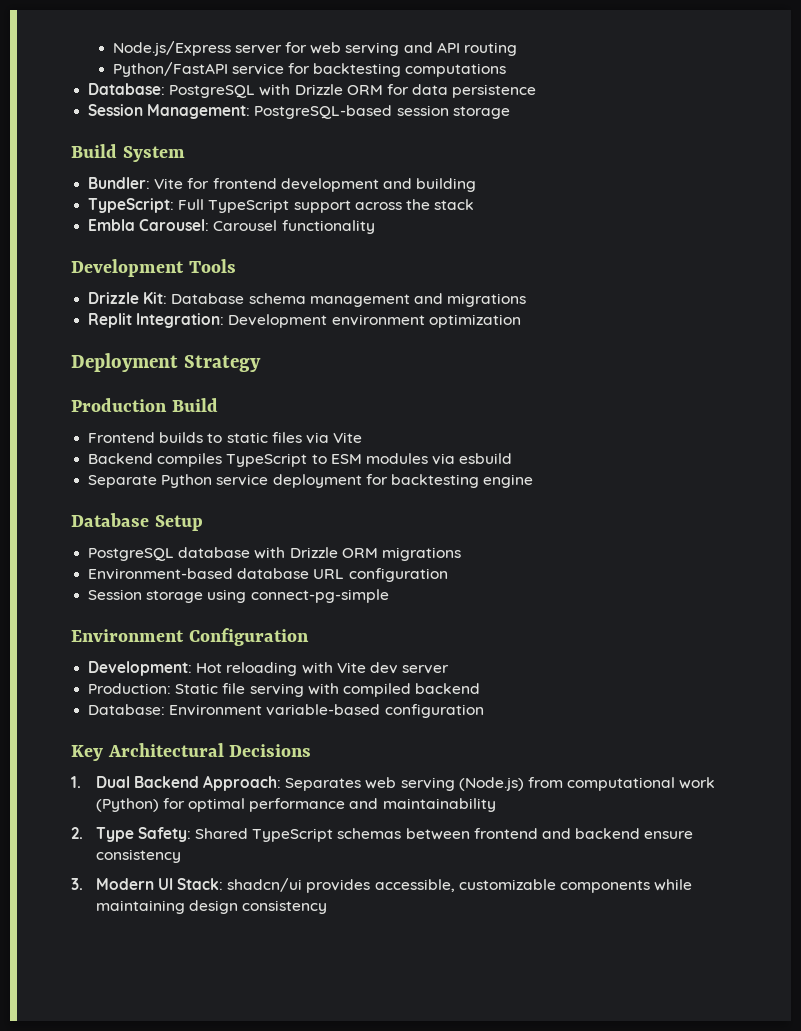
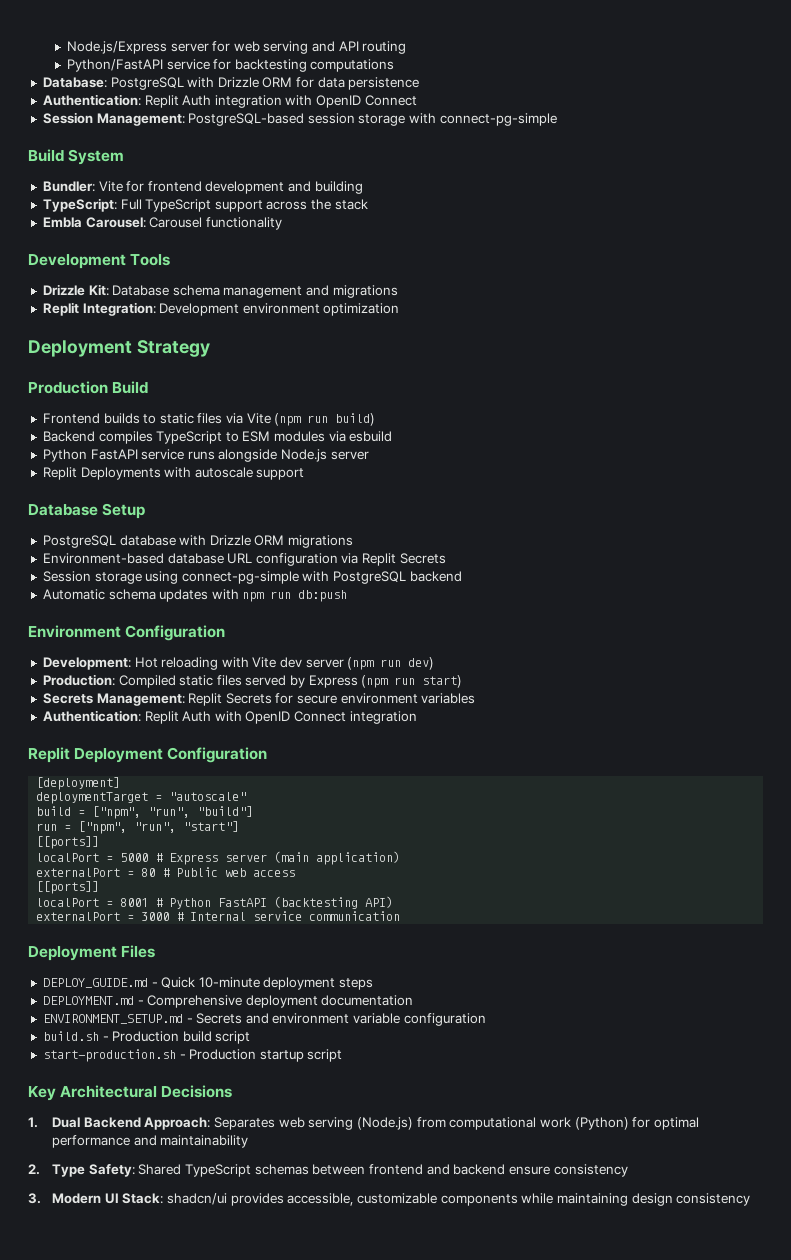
+ Authentication: Replit Auth integration with OpenID Connect
- Session Management: PostgreSQL-based session storage
+ Session Management: PostgreSQL-based session storage with connect-pg-simple
- Frontend builds to static files via Vite
+ Frontend builds to static files via Vite (npm run build)
- Separate Python service deployment for backtesting engine
+ Python FastAPI service runs alongside Node.js server
+ Replit Deployments with autoscale support
- Environment-based database URL configuration
+ Environment-based database URL configuration via Replit Secrets
- Session storage using connect-pg-simple
+ Session storage using connect-pg-simple with PostgreSQL backend
+ Automatic schema updates with npm run db:push
- Development: Hot reloading with Vite dev server
- Production: Static file serving with compiled backend
- Database: Environment variable-based configuration
+ Development: Hot reloading with Vite dev server (npm run dev)
+ Production: Compiled static files served by Express (npm run start)
+ Secrets Management: Replit Secrets for secure environment variables
+ Authentication: Replit Auth with OpenID Connect integration
+ Replit Deployment Configuration
+ [deployment]
+ deploymentTarget = "autoscale"
+ build = ["npm", "run", "build"]
+ run = ["npm", "run", "start"]
+ [[ports]]
+ localPort = 5000 # Express server (main application)
+ externalPort = 80 # Public web access
+ [[ports]]
+ localPort = 8001 # Python FastAPI (backtesting API)
+ externalPort = 3000 # Internal service communication
+ Deployment Files
+ DEPLOY_GUIDE.md - Quick 10-minute deployment steps
+ DEPLOYMENT.md - Comprehensive deployment documentation
+ ENVIRONMENT_SETUP.md - Secrets and environment variable configuration
+ build.sh - Production build script
+ start-production.sh - Production startup script

